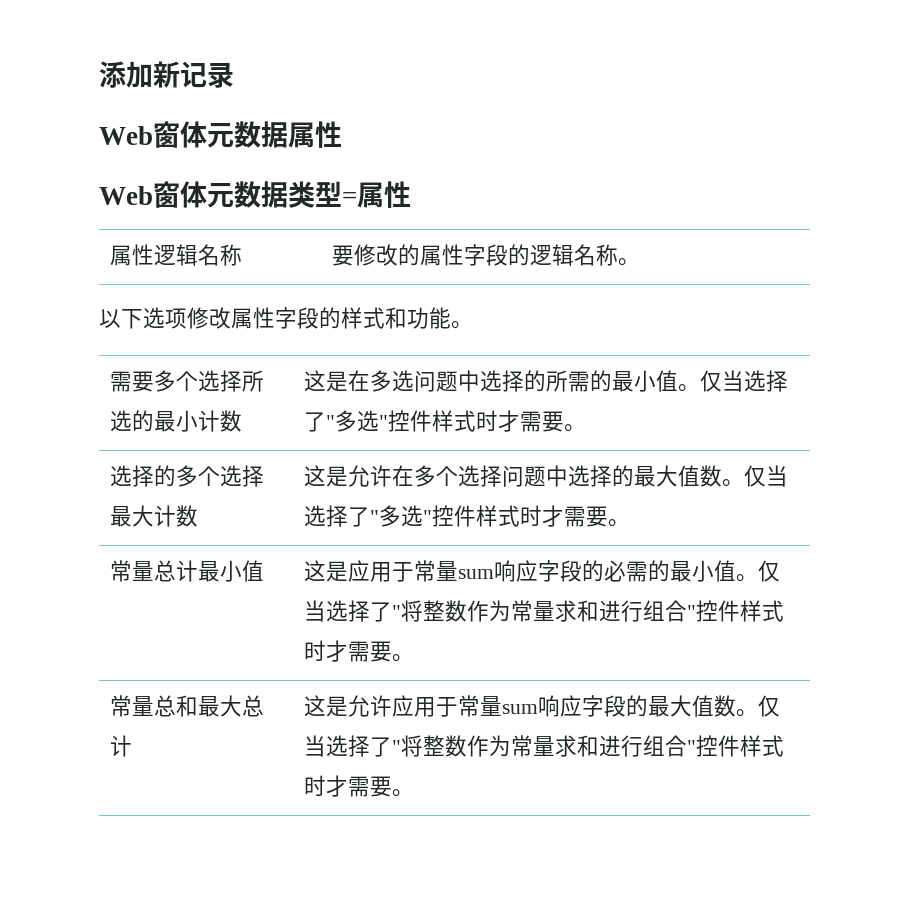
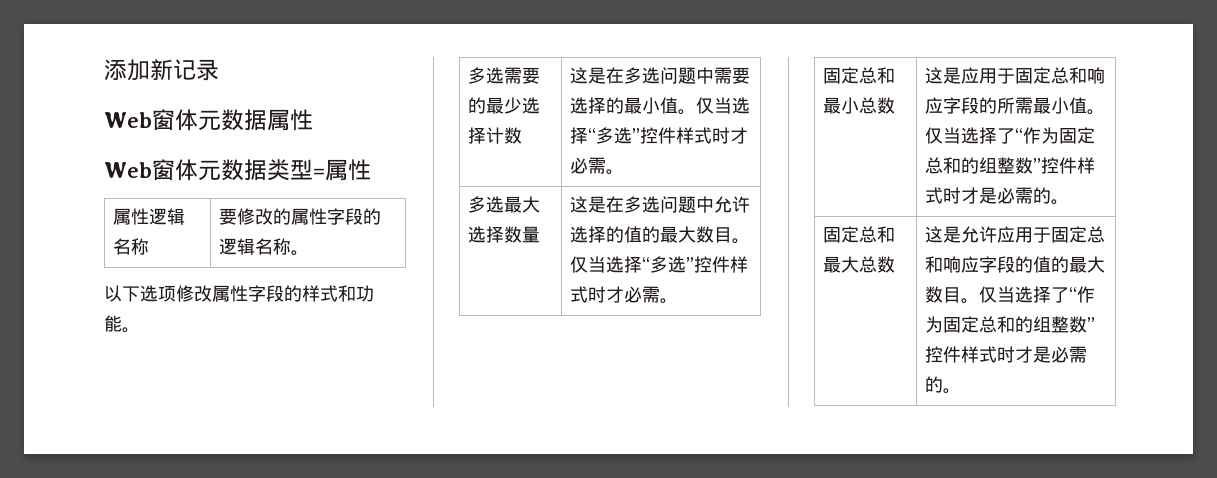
- 需要多个选择所选的最小计数 | 这是在多选问题中选择的所需的最小值。仅当选择了"多选"控件样式时才需要。
- 选择的多个选择最大计数 | 这是允许在多个选择问题中选择的最大值数。仅当选择了"多选"控件样式时才需要。
- 常量总计最小值 | 这是应用于常量sum响应字段的必需的最小值。仅当选择了"将整数作为常量求和进行组合"控件样式时才需要。
- 常量总和最大总计 | 这是允许应用于常量sum响应字段的最大值数。仅当选择了"将整数作为常量求和进行组合"控件样式时才需要。
+ 多选需要的最少选择计数 | 这是在多选问题中需要选择的最小值。仅当选择“多选”控件样式时才必需。
+ 多选最大选择数量 | 这是在多选问题中允许选择的值的最大数目。仅当选择“多选”控件样式时才必需。
+ 固定总和最小总数 | 这是应用于固定总和响应字段的所需最小值。仅当选择了“作为固定总和的组整数”控件样式时才是必需的。
+ 固定总和最大总数 | 这是允许应用于固定总和响应字段的值的最大数目。仅当选择了“作为固定总和的组整数”控件样式时才是必需的。

